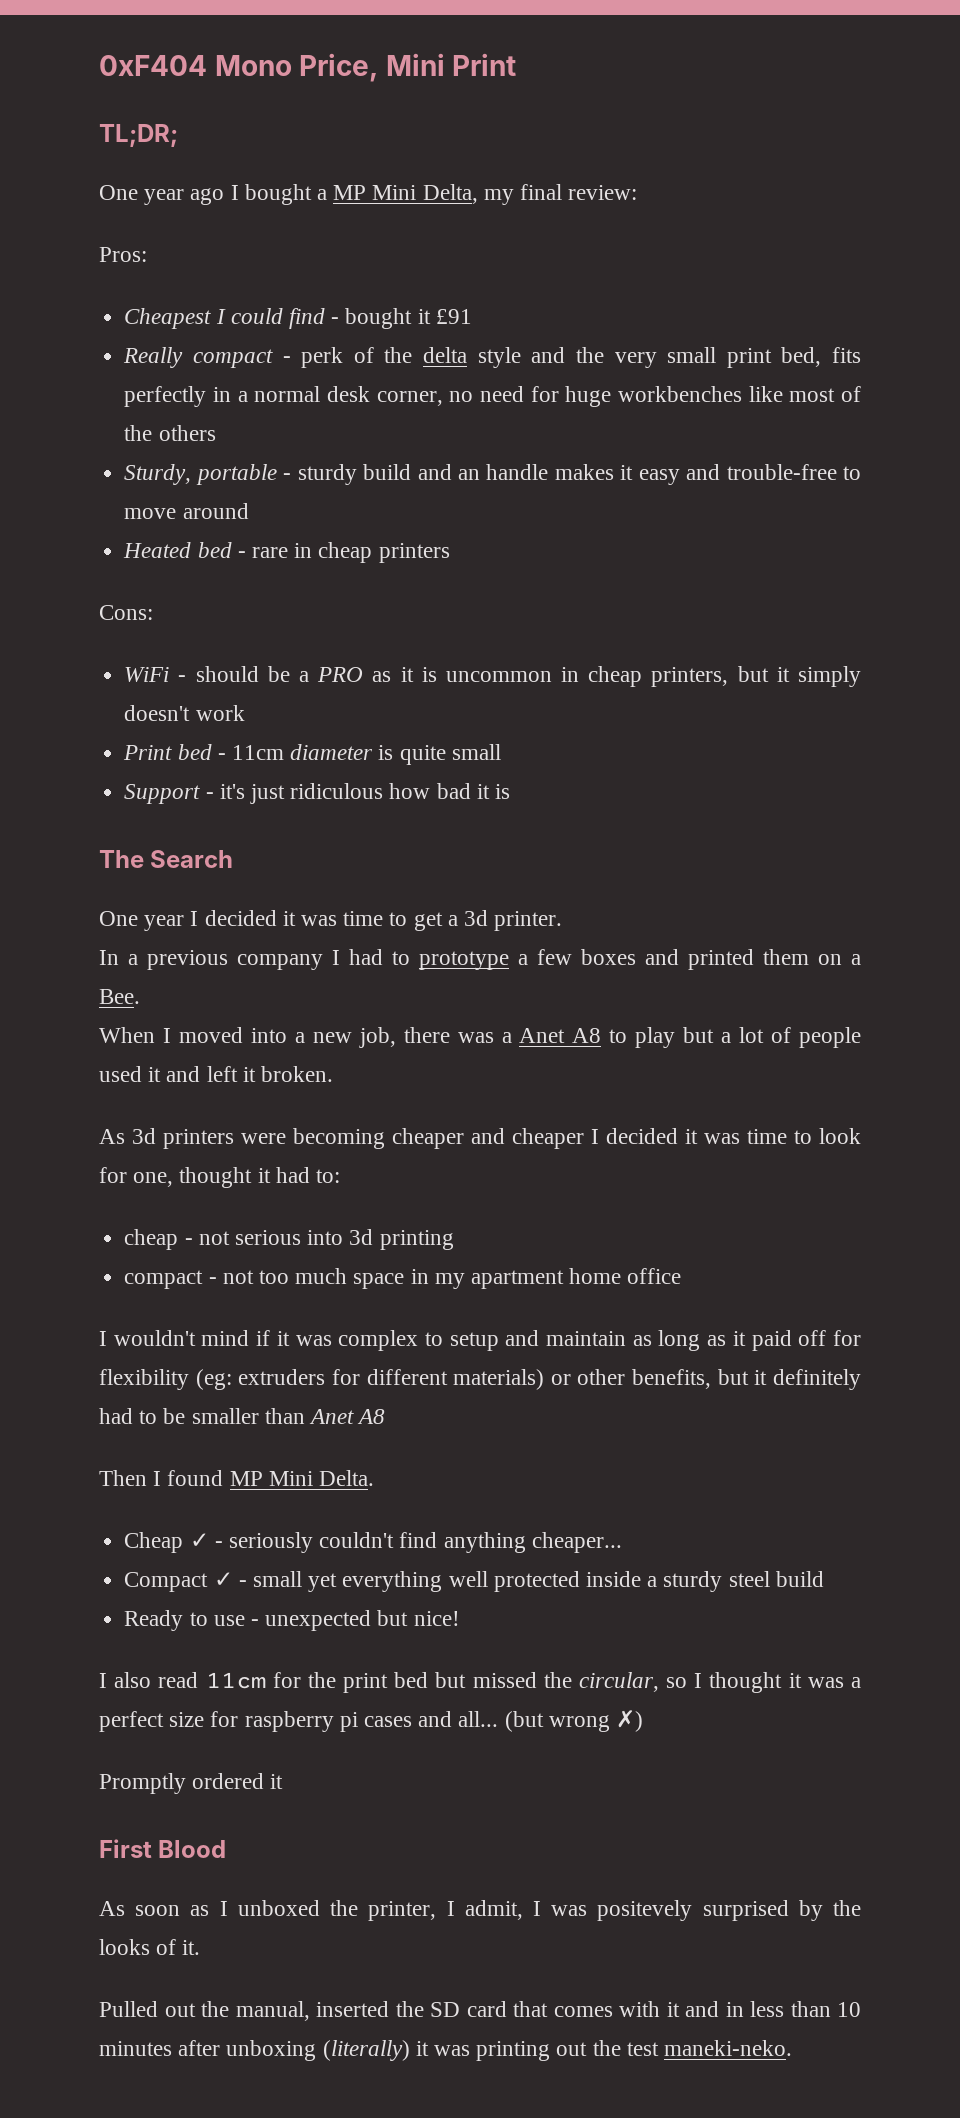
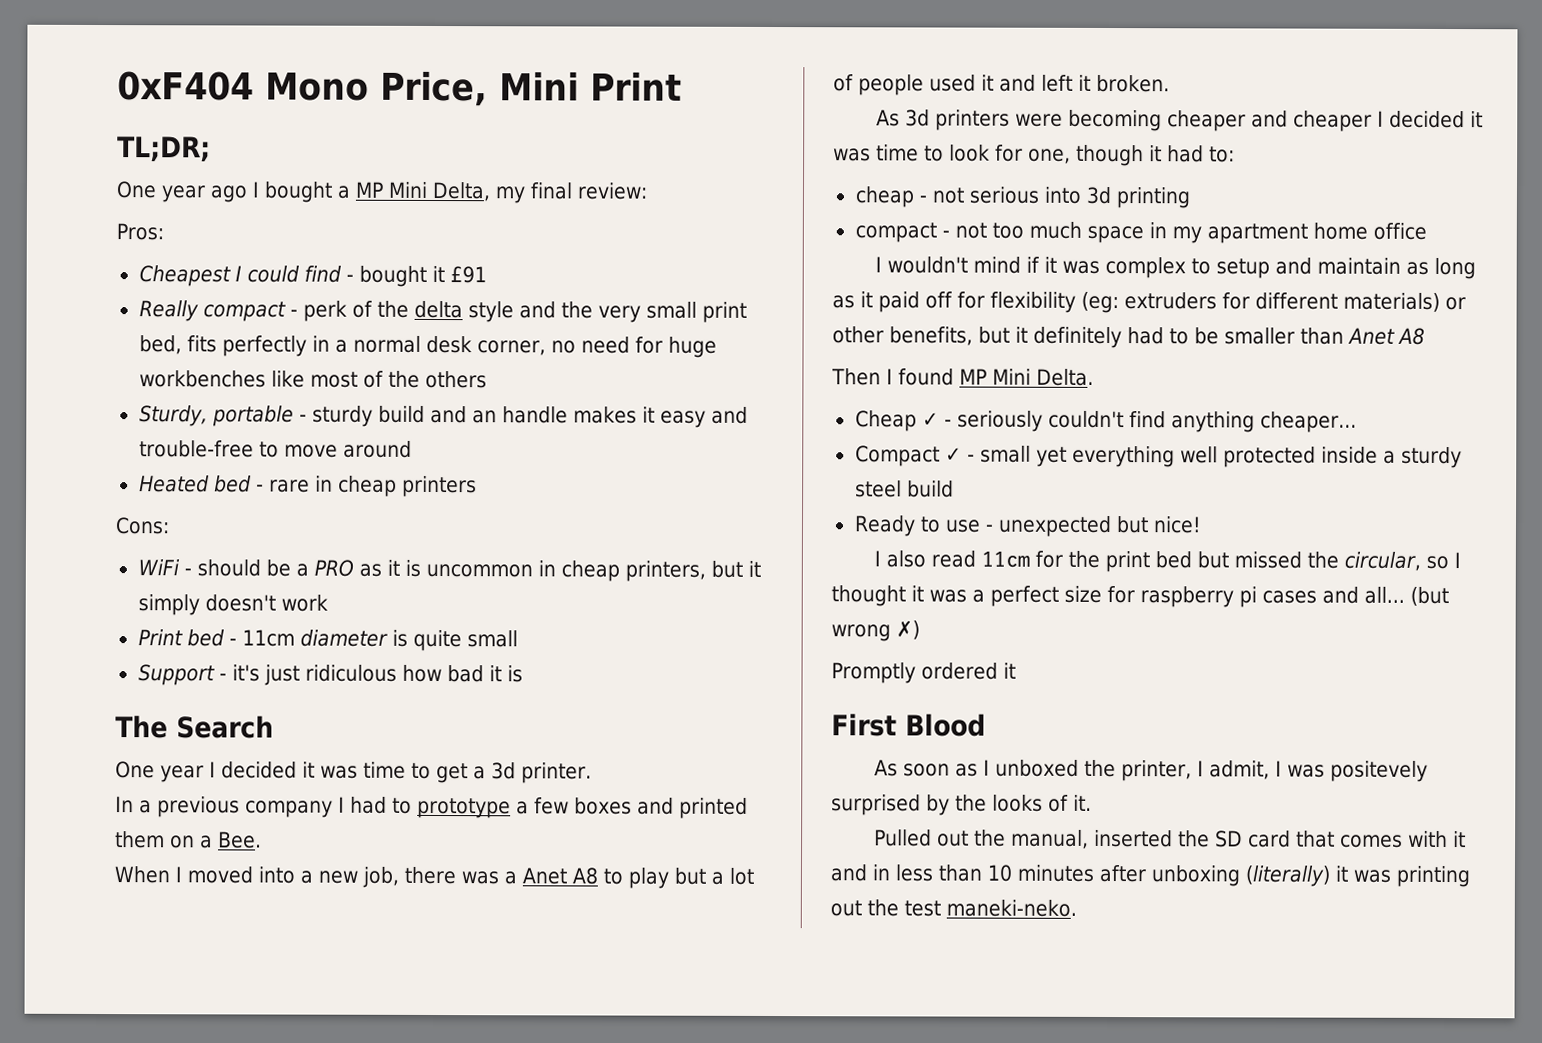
- As 3d printers were becoming cheaper and cheaper I decided it was time to look for one, thought it had to:
+ As 3d printers were becoming cheaper and cheaper I decided it was time to look for one, though it had to:

